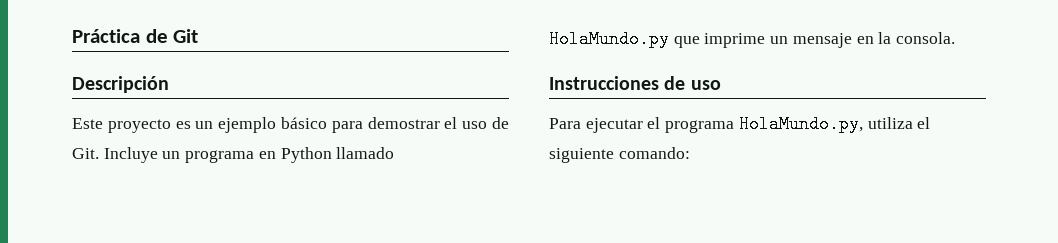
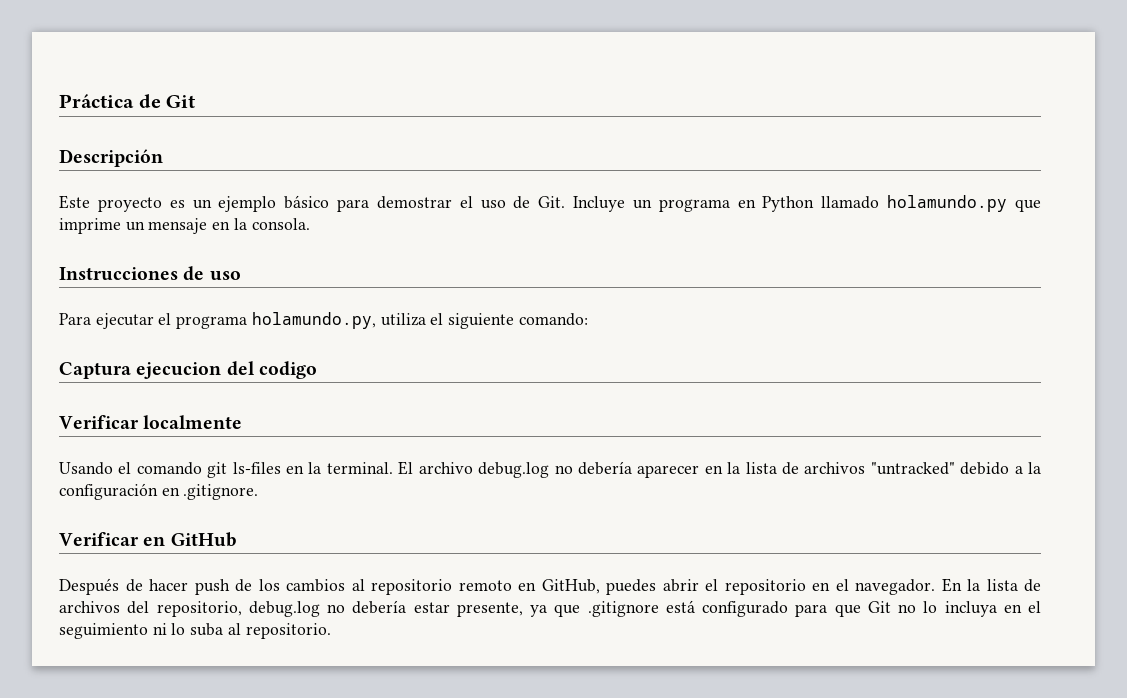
- Este proyecto es un ejemplo básico para demostrar el uso de Git. Incluye un programa en Python llamado HolaMundo.py que imprime un mensaje en la consola.
+ Este proyecto es un ejemplo básico para demostrar el uso de Git. Incluye un programa en Python llamado holamundo.py que imprime un mensaje en la consola.
- Para ejecutar el programa HolaMundo.py, utiliza el siguiente comando:
+ Para ejecutar el programa holamundo.py, utiliza el siguiente comando:
+ Captura ejecucion del codigo
+ Verificar localmente
+ Usando el comando git ls-files en la terminal. El archivo debug.log no debería aparecer en la lista de archivos "untracked" debido a la configuración en .gitignore.
+ Verificar en GitHub
+ Después de hacer push de los cambios al repositorio remoto en GitHub, puedes abrir el repositorio en el navegador. En la lista de archivos del repositorio, debug.log no debería estar presente, ya que .gitignore está configurado para que Git no lo incluya en el seguimiento ni lo suba al repositorio.

